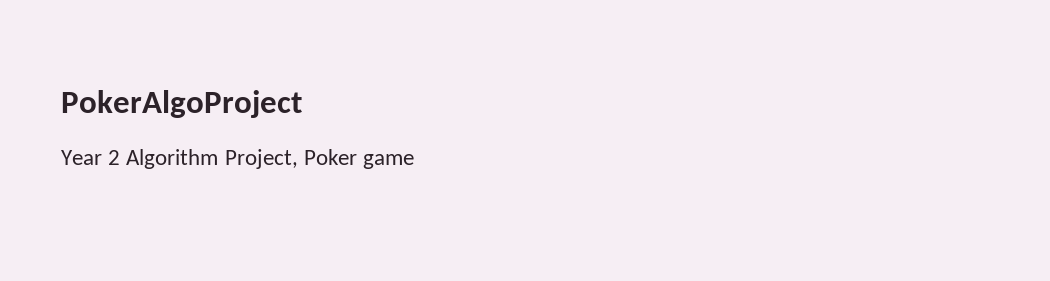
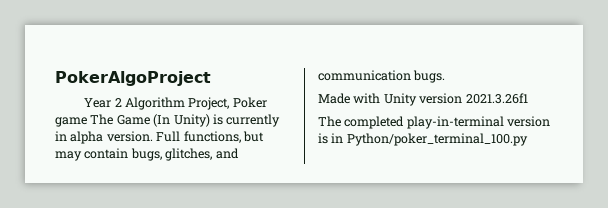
- Year 2 Algorithm Project, Poker game
+ Year 2 Algorithm Project, Poker game The Game (In Unity) is currently in alpha version. Full functions, but may contain bugs, glitches, and communication bugs.
+ Made with Unity version 2021.3.26f1
+ The completed play-in-terminal version is in Python/poker_terminal_100.py

